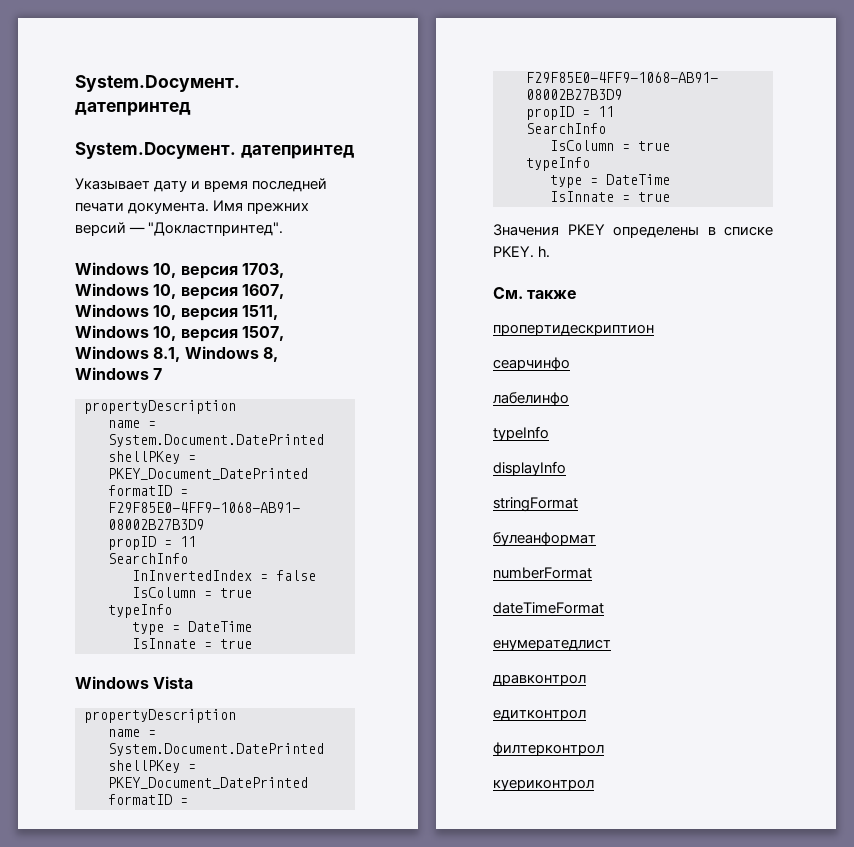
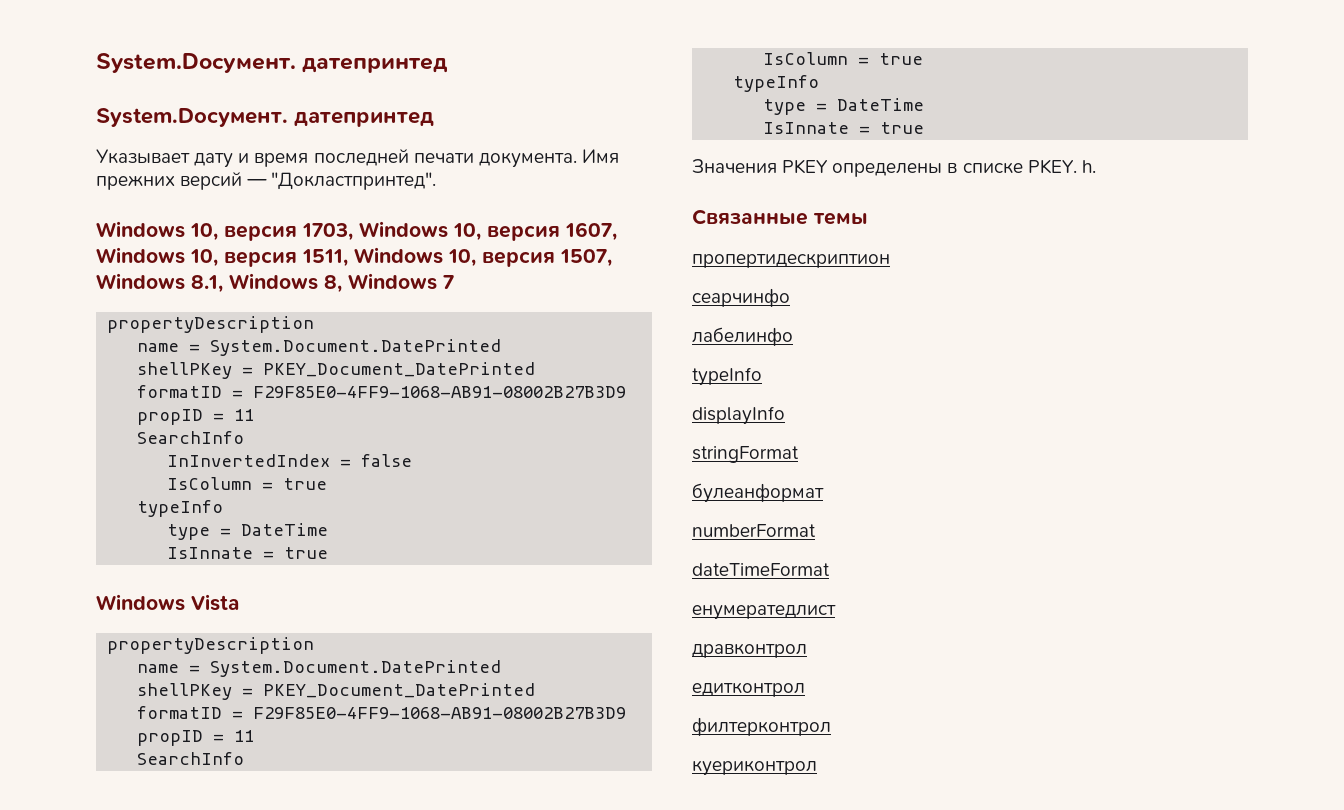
- См. также
+ Связанные темы

